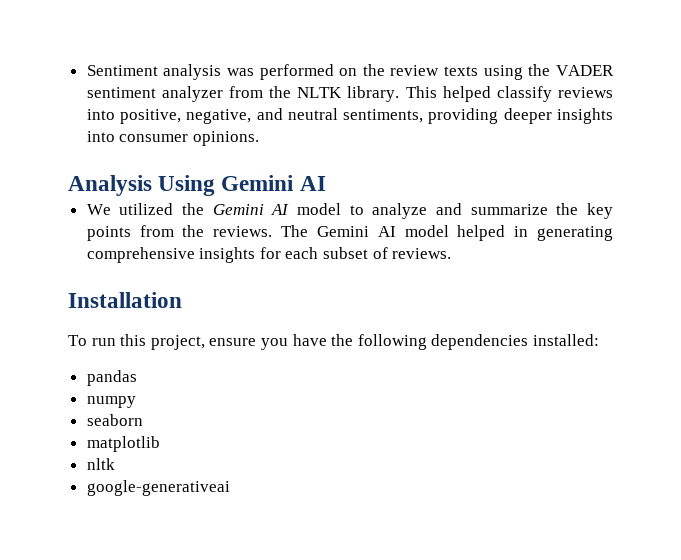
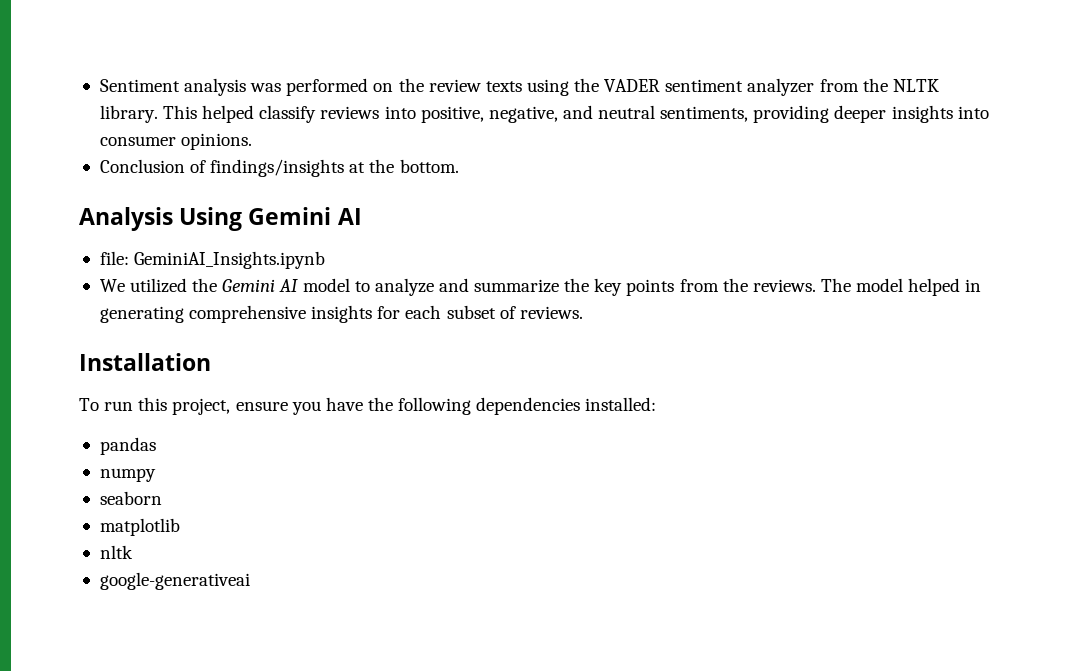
+ Conclusion of findings/insights at the bottom.
+ file: GeminiAI_Insights.ipynb
- The Gemini AI model helped in generating comprehensive insights for each subset of reviews.
+ The model helped in generating comprehensive insights for each subset of reviews.

